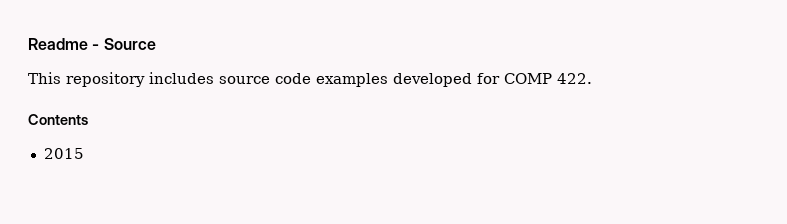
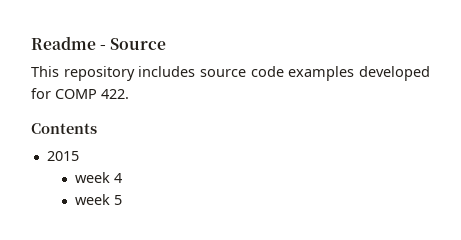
+ week 4
+ week 5

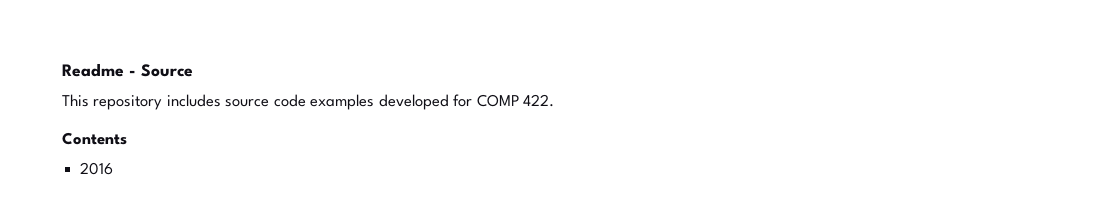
- 2015
- week 4
- week 5
+ 2016

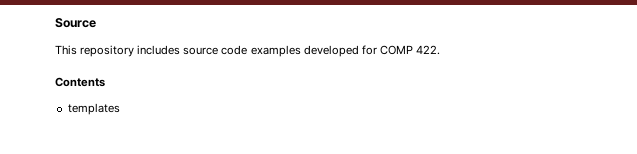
- Readme - Source
+ Source
- 2016
+ templates

